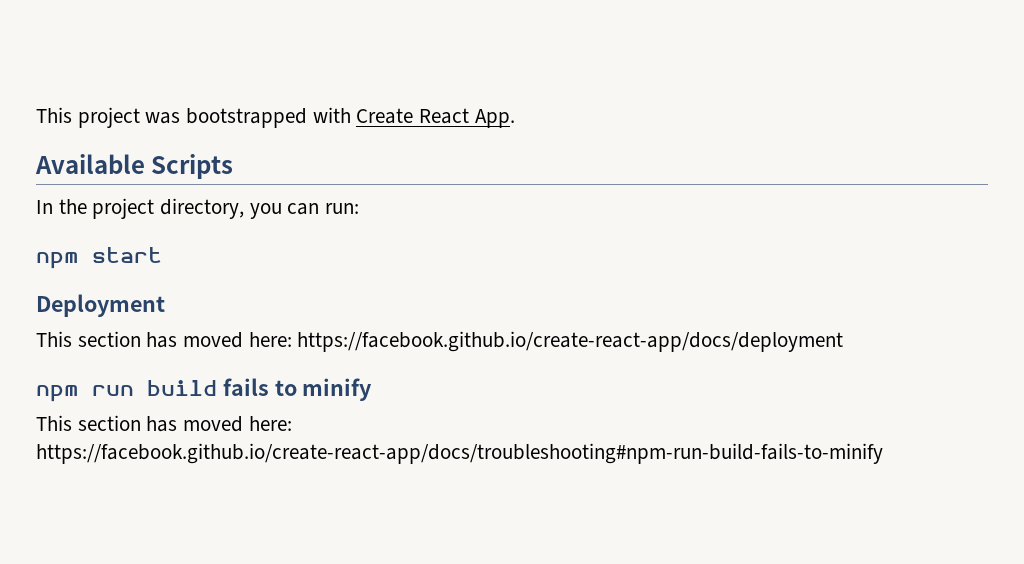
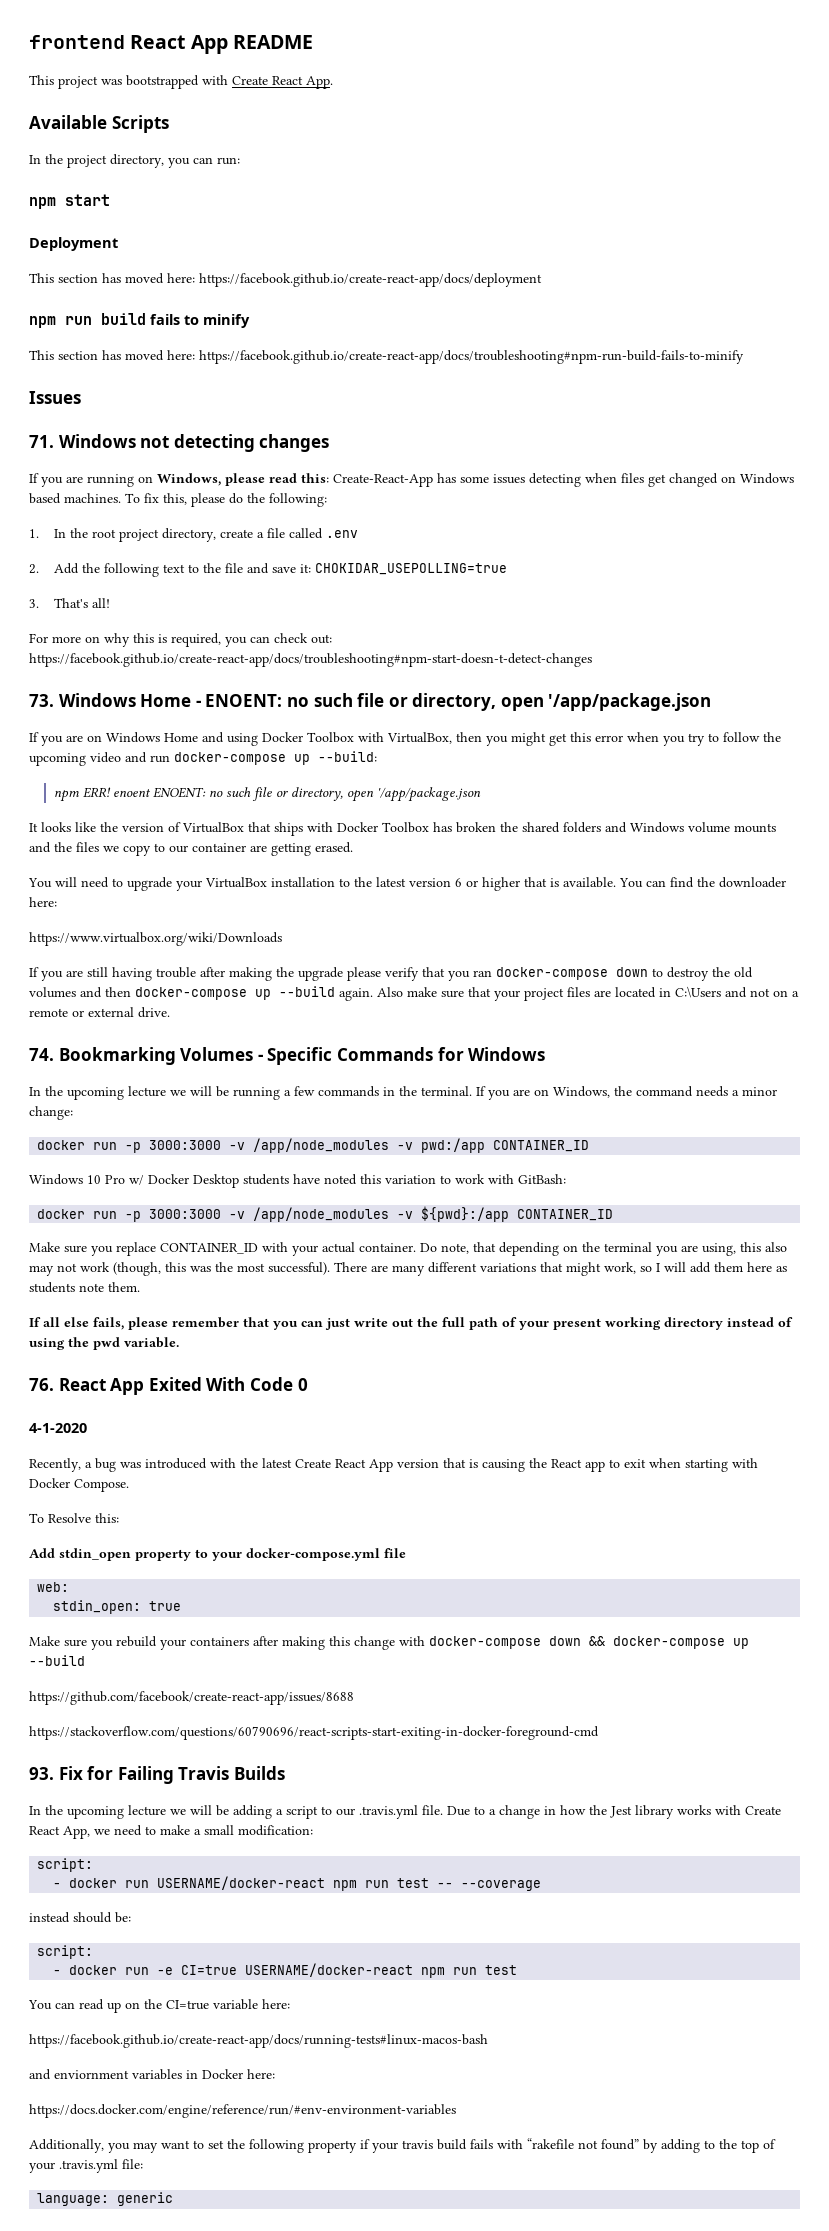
+ frontend React App README
+ Issues
+ 71. Windows not detecting changes
+ If you are running on Windows, please read this: Create-React-App has some issues detecting when files get changed on Windows based machines. To fix this, please do the following:
+ 1. In the root project directory, create a file called .env
+ 2. Add the following text to the file and save it: CHOKIDAR_USEPOLLING=true
+ 3. That's all!
+ For more on why this is required, you can check out: https://facebook.github.io/create-react-app/docs/troubleshooting#npm-start-doesn-t-detect-changes
+ 73. Windows Home - ENOENT: no such file or directory, open '/app/package.json
+ If you are on Windows Home and using Docker Toolbox with VirtualBox, then you might get this error when you try to follow the upcoming video and run docker-compose up --build:
+ npm ERR! enoent ENOENT: no such file or directory, open '/app/package.json
+ It looks like the version of VirtualBox that ships with Docker Toolbox has broken the shared folders and Windows volume mounts and the files we copy to our container are getting erased.
+ You will need to upgrade your VirtualBox installation to the latest version 6 or higher that is available. You can find the downloader here:
+ https://www.virtualbox.org/wiki/Downloads
+ If you are still having trouble after making the upgrade please verify that you ran docker-compose down to destroy the old volumes and then docker-compose up --build again. Also make sure that your project files are located in C:\Users and not on a remote or external drive.
+ 74. Bookmarking Volumes - Specific Commands for Windows
+ In the upcoming lecture we will be running a few commands in the terminal. If you are on Windows, the command needs a minor change:
+ docker run -p 3000:3000 -v /app/node_modules -v pwd:/app CONTAINER_ID
+ Windows 10 Pro w/ Docker Desktop students have noted this variation to work with GitBash:
+ docker run -p 3000:3000 -v /app/node_modules -v ${pwd}:/app CONTAINER_ID
+ Make sure you replace CONTAINER_ID with your actual container. Do note, that depending on the terminal you are using, this also may not work (though, this was the most successful). There are many different variations that might work, so I will add them here as students note them.
+ If all else fails, please remember that you can just write out the full path of your present working directory instead of using the pwd variable.
+ 76. React App Exited With Code 0
+ 4-1-2020
+ Recently, a bug was introduced with the latest Create React App version that is causing the React app to exit when starting with Docker Compose.
+ To Resolve this:
+ Add stdin_open property to your docker-compose.yml file
+ web:
+ stdin_open: true
+ Make sure you rebuild your containers after making this change with docker-compose down && docker-compose up --build
+ https://github.com/facebook/create-react-app/issues/8688
+ https://stackoverflow.com/questions/60790696/react-scripts-start-exiting-in-docker-foreground-cmd
+ 93. Fix for Failing Travis Builds
+ In the upcoming lecture we will be adding a script to our .travis.yml file. Due to a change in how the Jest library works with Create React App, we need to make a small modification:
+ script:
+ - docker run USERNAME/docker-react npm run test -- --coverage
+ instead should be:
+ script:
+ - docker run -e CI=true USERNAME/docker-react npm run test
+ You can read up on the CI=true variable here:
+ https://facebook.github.io/create-react-app/docs/running-tests#linux-macos-bash
+ and enviornment variables in Docker here:
+ https://docs.docker.com/engine/reference/run/#env-environment-variables
+ Additionally, you may want to set the following property if your travis build fails with “rakefile not found” by adding to the top of your .travis.yml file:
+ language: generic

